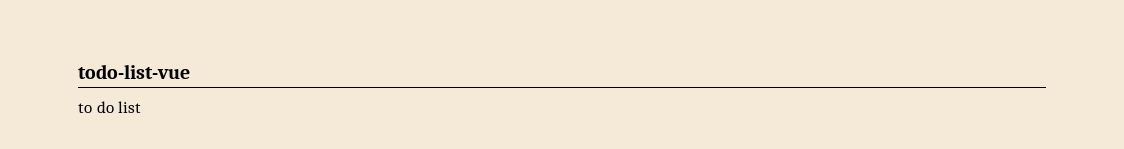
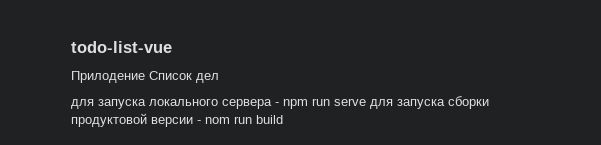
- to do list
+ Прилодение Список дел
+ для запуска локального сервера - npm run serve для запуска сборки продуктовой версии - nom run build

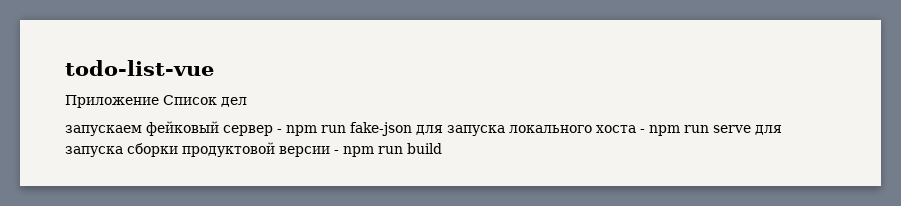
- Прилодение Список дел
+ Приложение Список дел
- для запуска локального сервера - npm run serve для запуска сборки продуктовой версии - nom run build
+ запускаем фейковый сервер - npm run fake-json для запуска локального хоста - npm run serve для запуска сборки продуктовой версии - npm run build

